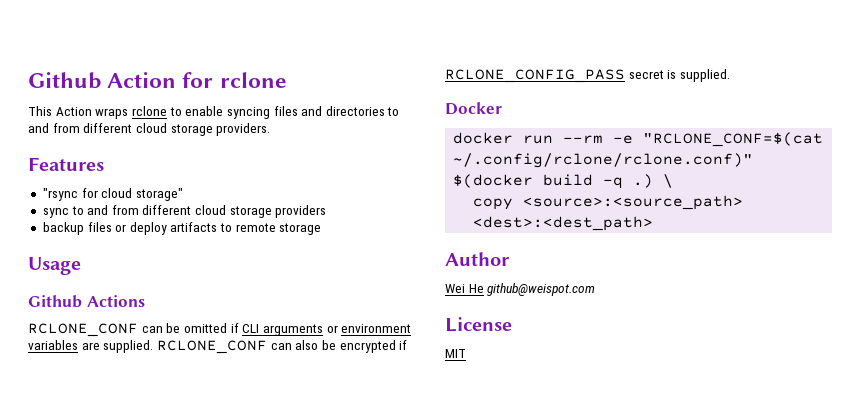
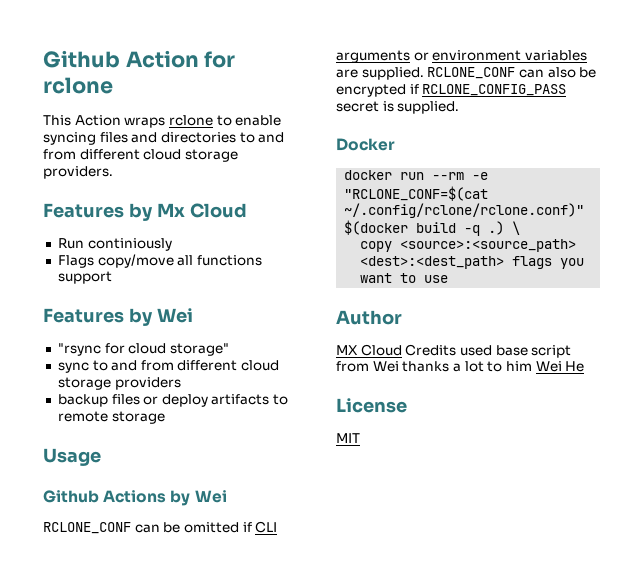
- Features
+ Features by Mx Cloud
+ Run continiously
+ Flags copy/move all functions support
+ Features by Wei
- Github Actions
+ Github Actions by Wei
- copy <source>:<source_path> <dest>:<dest_path>
+ copy <source>:<source_path> <dest>:<dest_path> flags you want to use
  Author
- Wei He github@weispot.com
+ MX Cloud Credits used base script from Wei thanks a lot to him Wei He

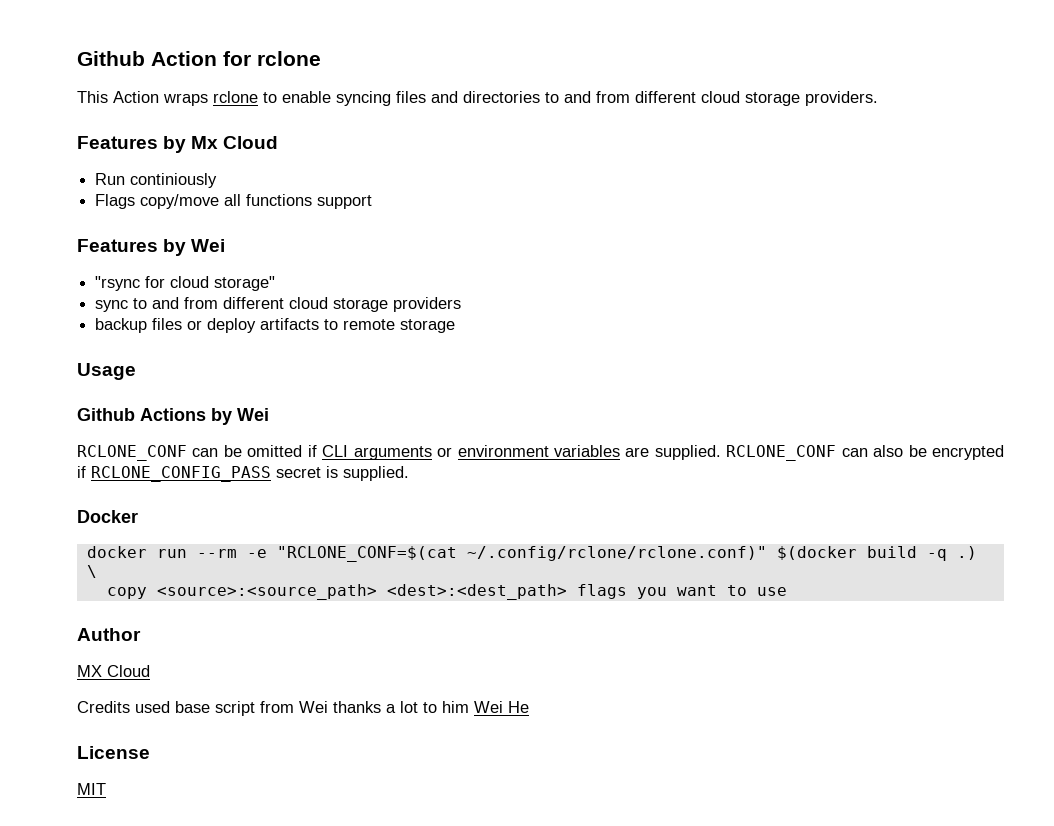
- MX Cloud Credits used base script from Wei thanks a lot to him Wei He
+ MX Cloud
+ Credits used base script from Wei thanks a lot to him Wei He

